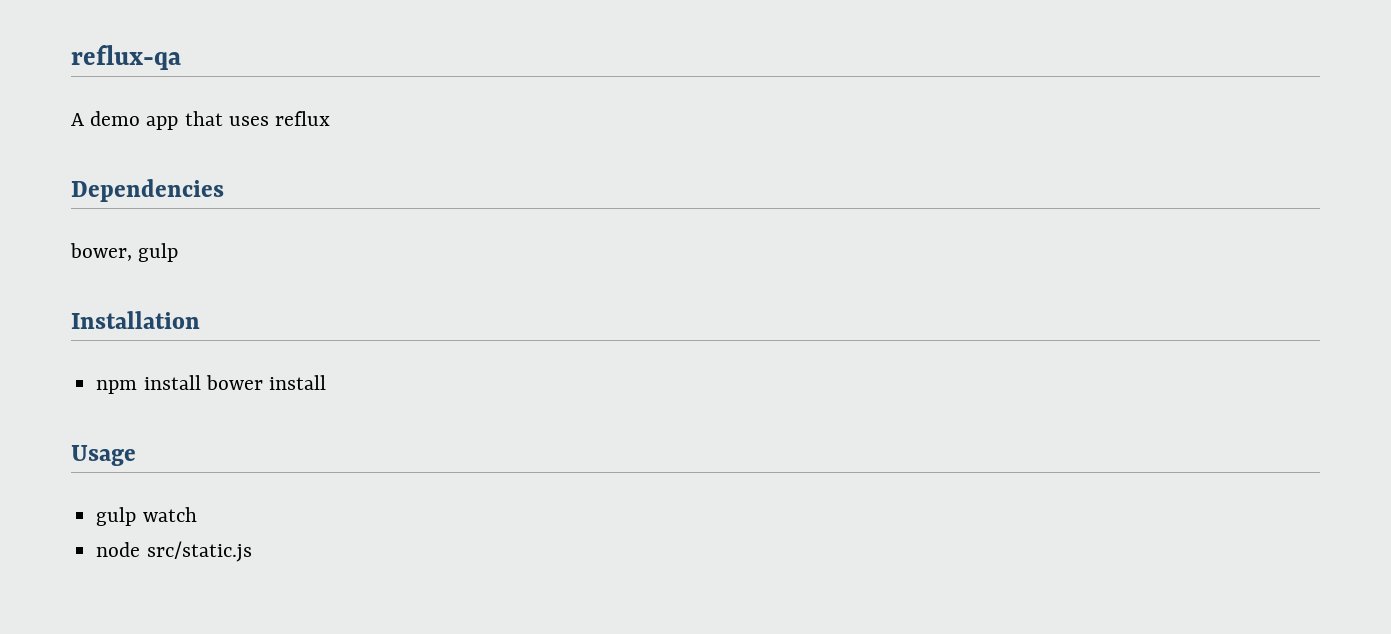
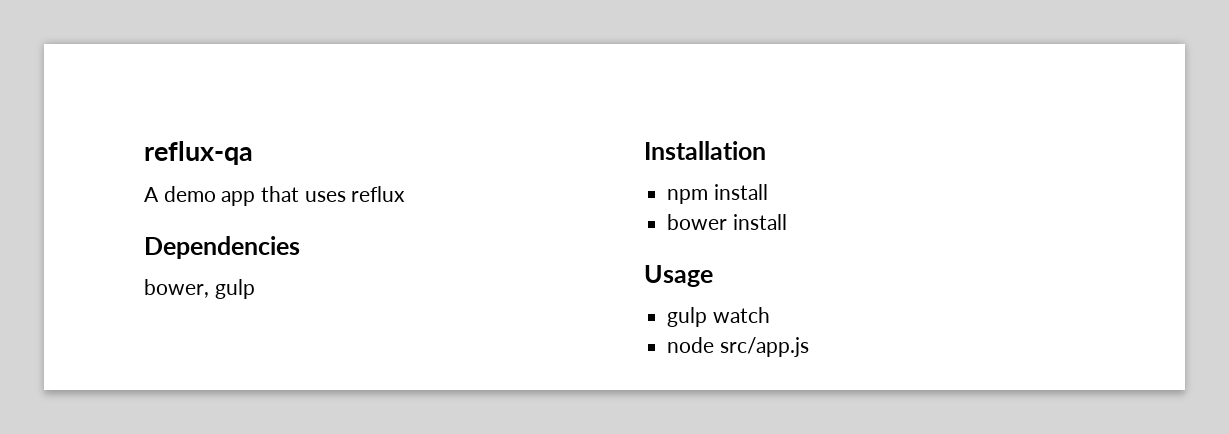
- npm install bower install
+ npm install
+ bower install
- node src/static.js
+ node src/app.js

